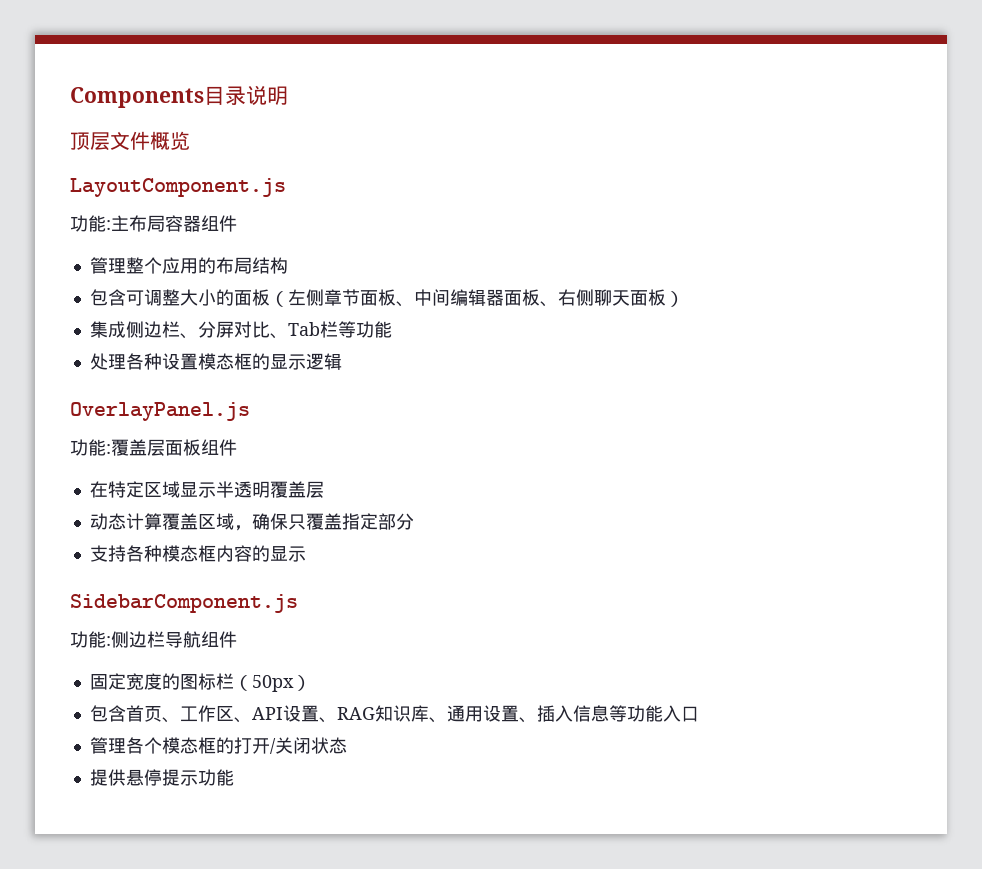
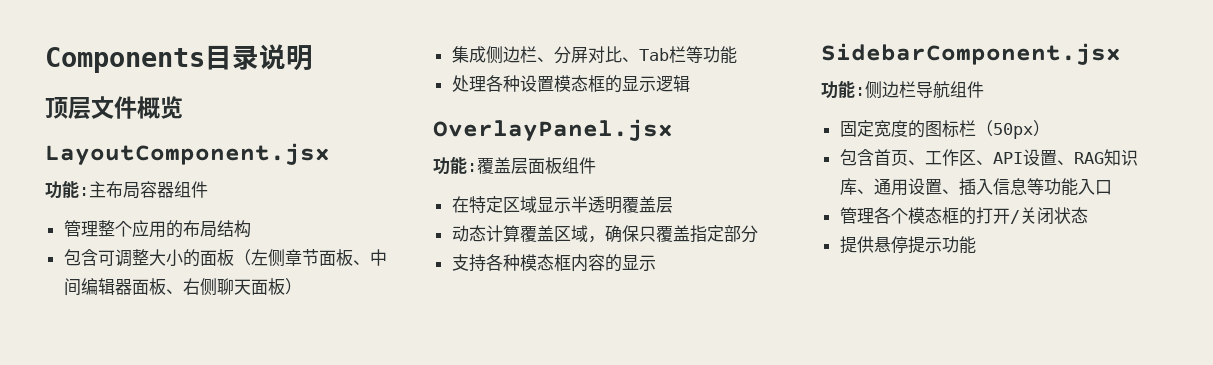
- LayoutComponent.js
+ LayoutComponent.jsx
- OverlayPanel.js
+ OverlayPanel.jsx
- SidebarComponent.js
+ SidebarComponent.jsx

